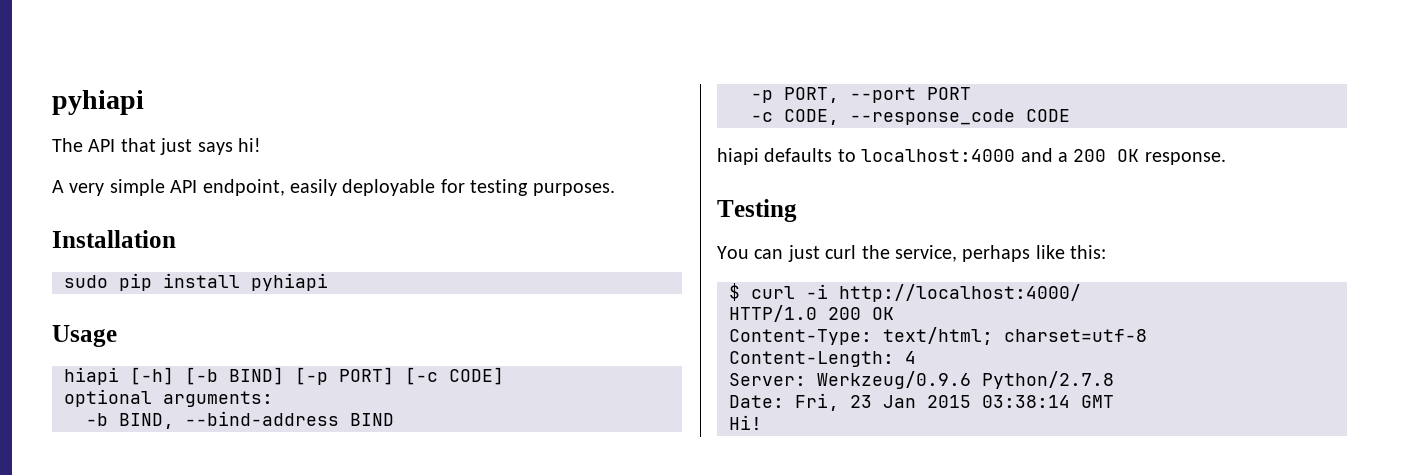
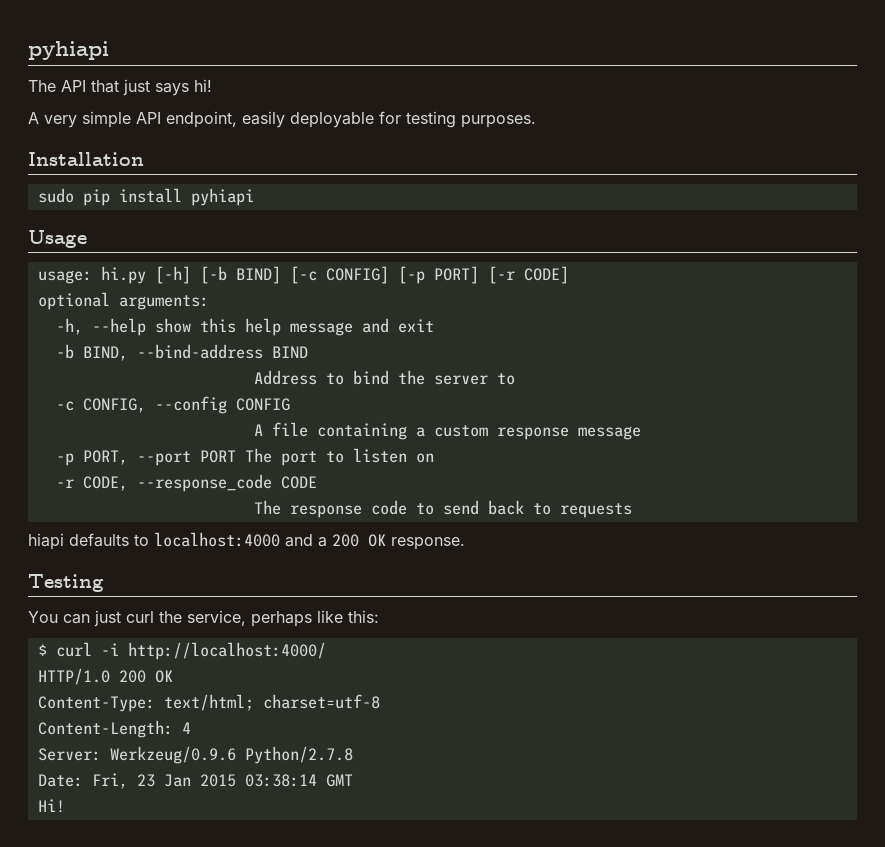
- hiapi [-h] [-b BIND] [-p PORT] [-c CODE]
+ usage: hi.py [-h] [-b BIND] [-c CONFIG] [-p PORT] [-r CODE]
+ -h, --help show this help message and exit
  -b BIND, --bind-address BIND
- -p PORT, --port PORT
- -c CODE, --response_code CODE
+ Address to bind the server to
+ -c CONFIG, --config CONFIG
+ A file containing a custom response message
+ -p PORT, --port PORT The port to listen on
+ -r CODE, --response_code CODE
+ The response code to send back to requests

